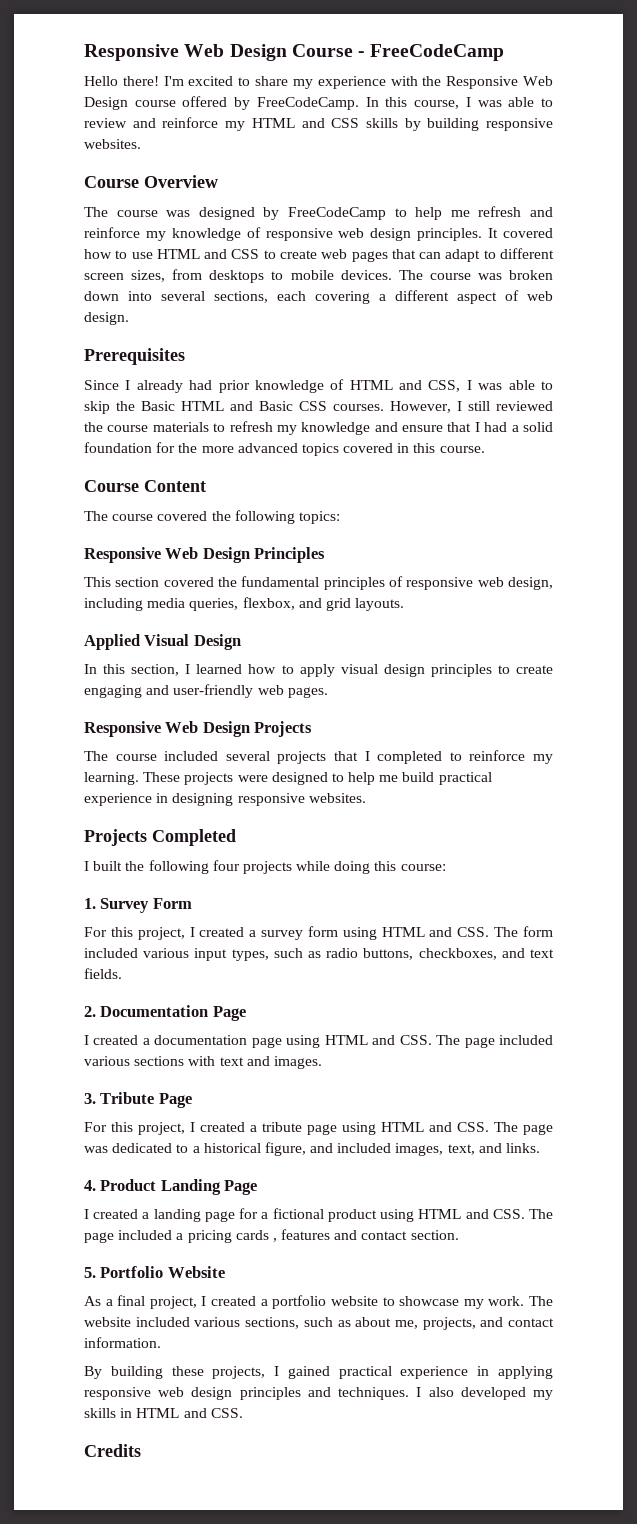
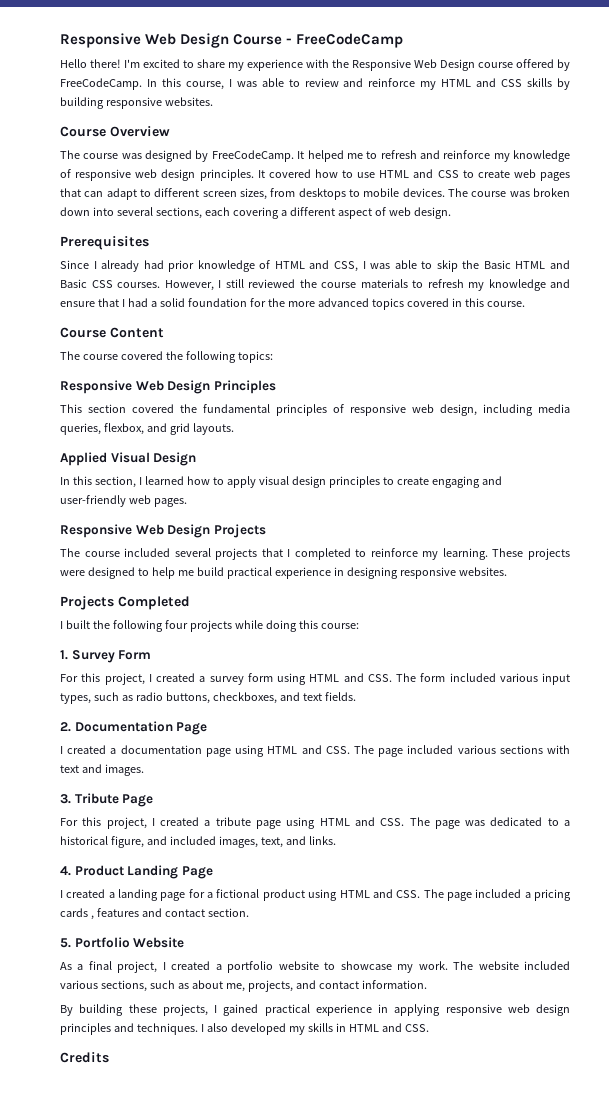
- The course was designed by FreeCodeCamp to help me refresh and reinforce my knowledge of responsive web design principles.
+ The course was designed by FreeCodeCamp. It helped me to refresh and reinforce my knowledge of responsive web design principles.

